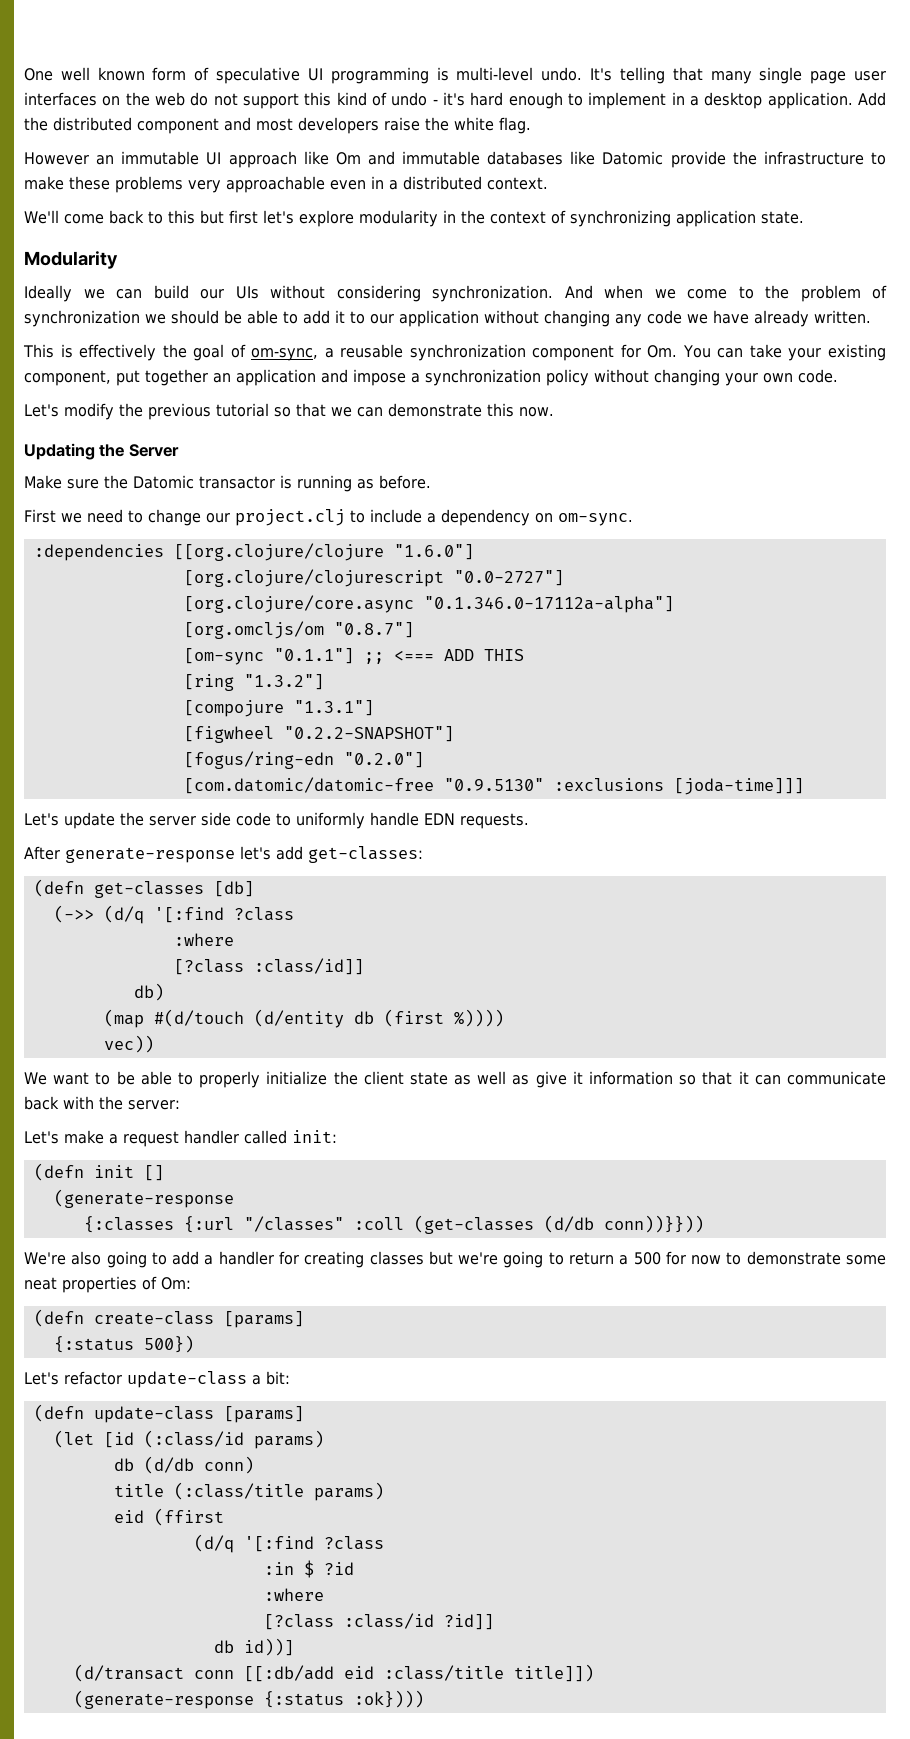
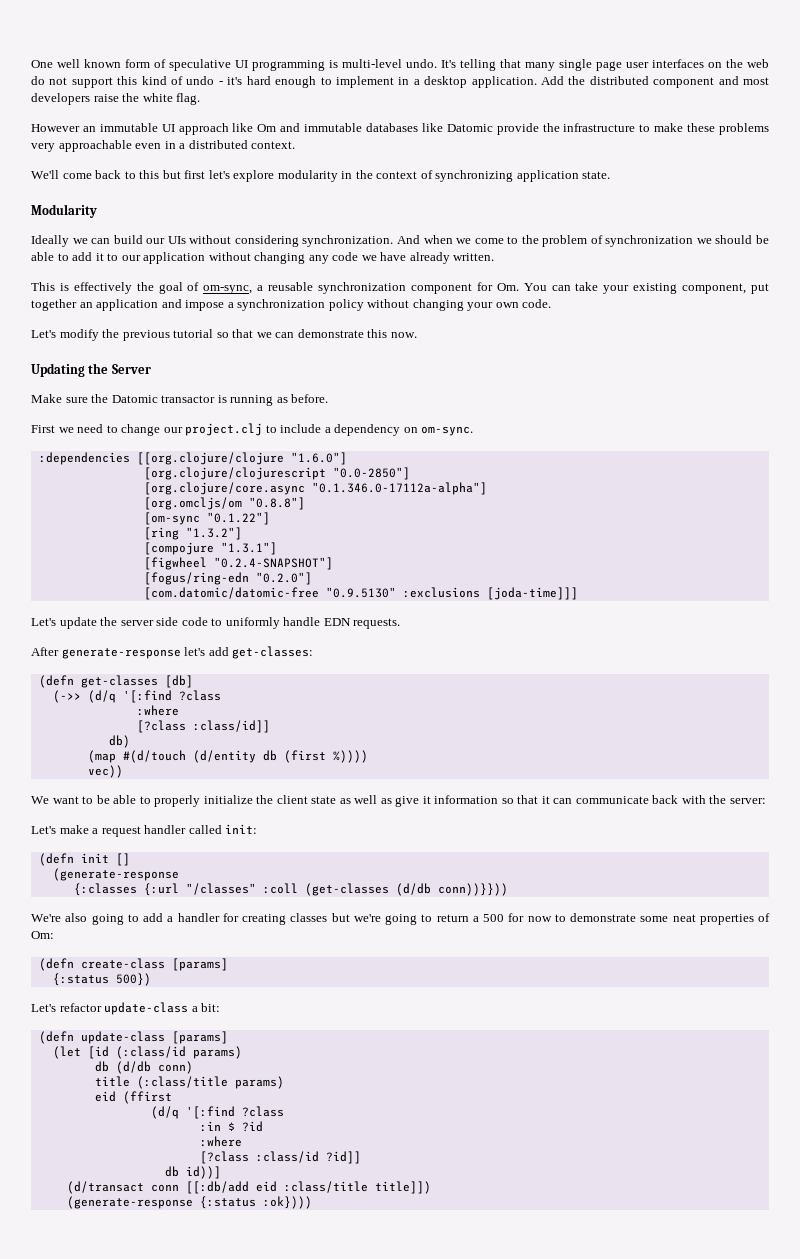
- [org.clojure/clojurescript "0.0-2727"]
+ [org.clojure/clojurescript "0.0-2850"]
- [org.omcljs/om "0.8.7"]
+ [org.omcljs/om "0.8.8"]
- [om-sync "0.1.1"] ;; <=== ADD THIS
+ [om-sync "0.1.22"]
- [figwheel "0.2.2-SNAPSHOT"]
+ [figwheel "0.2.4-SNAPSHOT"]

